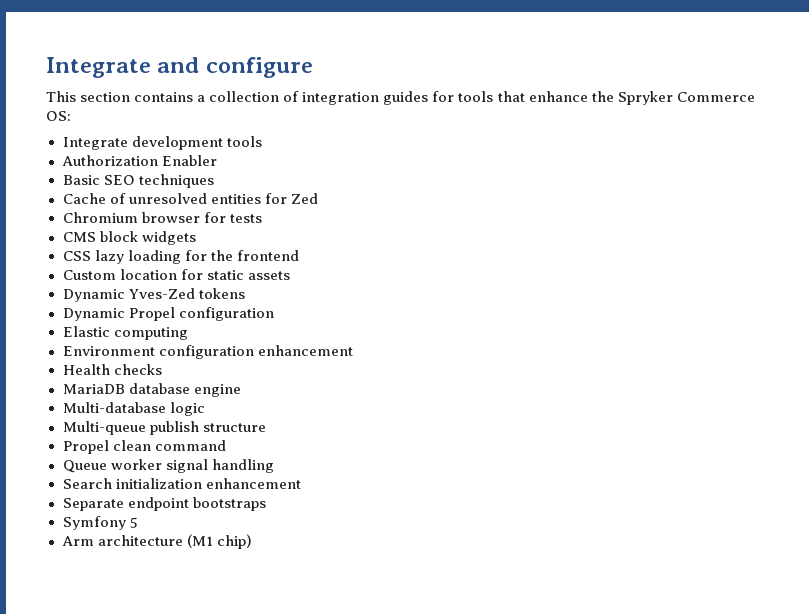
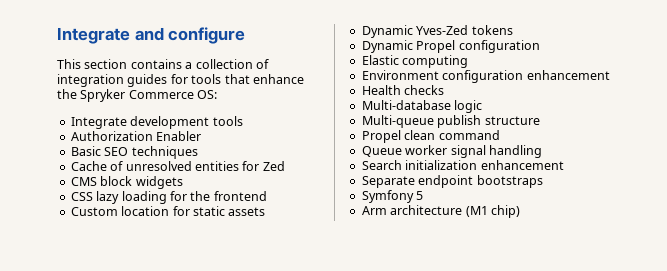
- Chromium browser for tests
- MariaDB database engine

